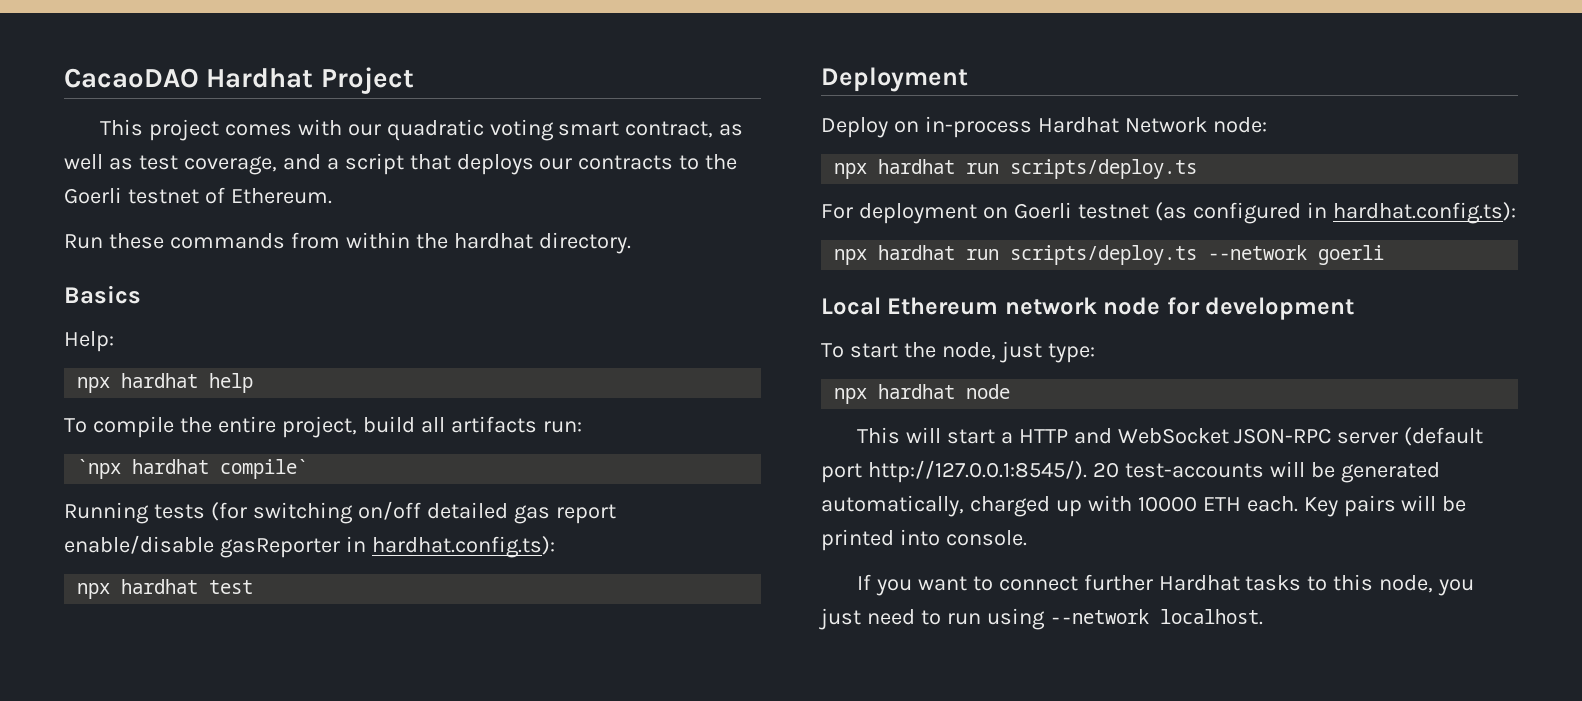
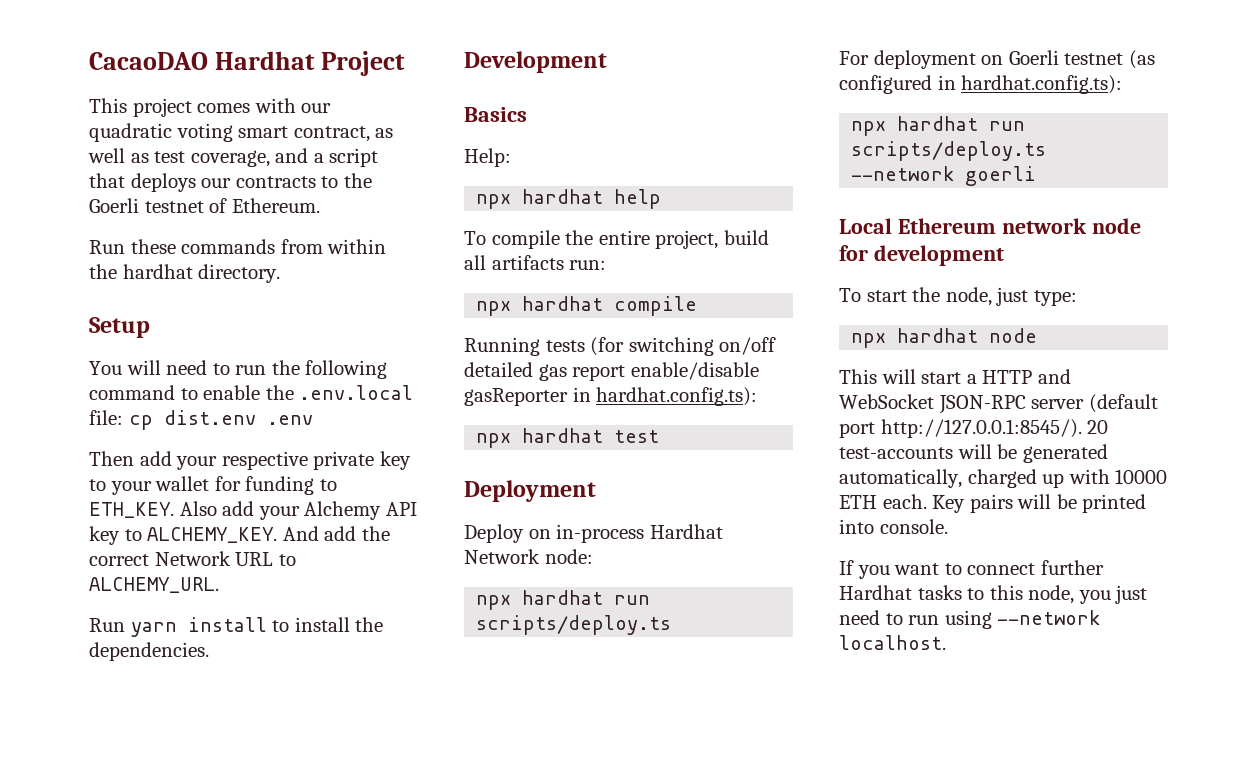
+ Setup
+ You will need to run the following command to enable the .env.local file: cp dist.env .env
+ Then add your respective private key to your wallet for funding to ETH_KEY. Also add your Alchemy API key to ALCHEMY_KEY. And add the correct Network URL to ALCHEMY_URL.
+ Run yarn install to install the dependencies.
+ Development
- `npx hardhat compile`
+ npx hardhat compile

